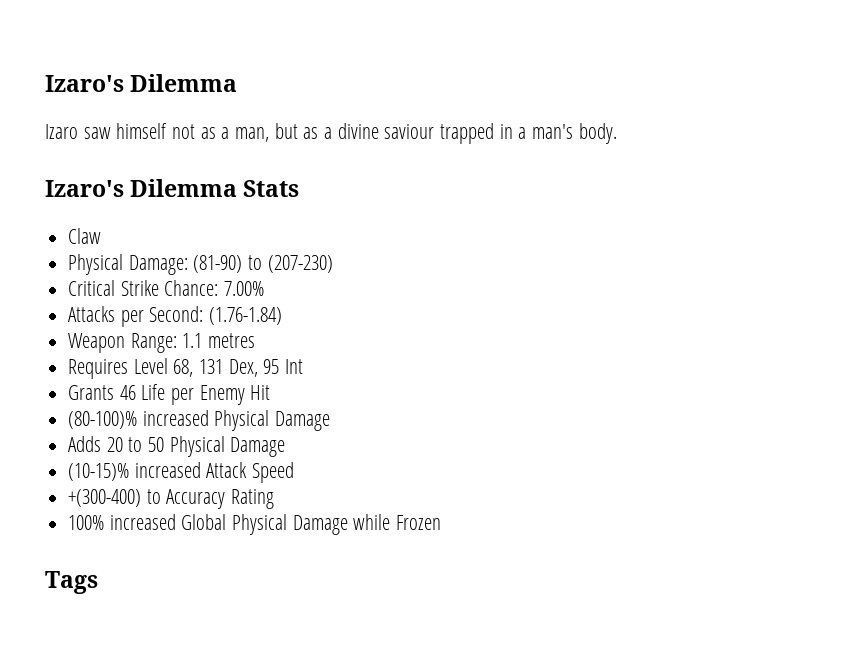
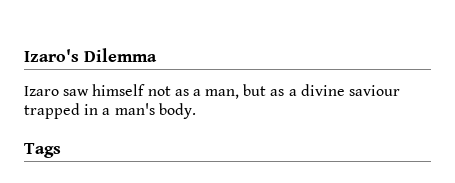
- Izaro's Dilemma Stats
- Claw
- Physical Damage: (81-90) to (207-230)
- Critical Strike Chance: 7.00%
- Attacks per Second: (1.76-1.84)
- Weapon Range: 1.1 metres
- Requires Level 68, 131 Dex, 95 Int
- Grants 46 Life per Enemy Hit
- (80-100)% increased Physical Damage
- Adds 20 to 50 Physical Damage
- (10-15)% increased Attack Speed
- +(300-400) to Accuracy Rating
- 100% increased Global Physical Damage while Frozen

